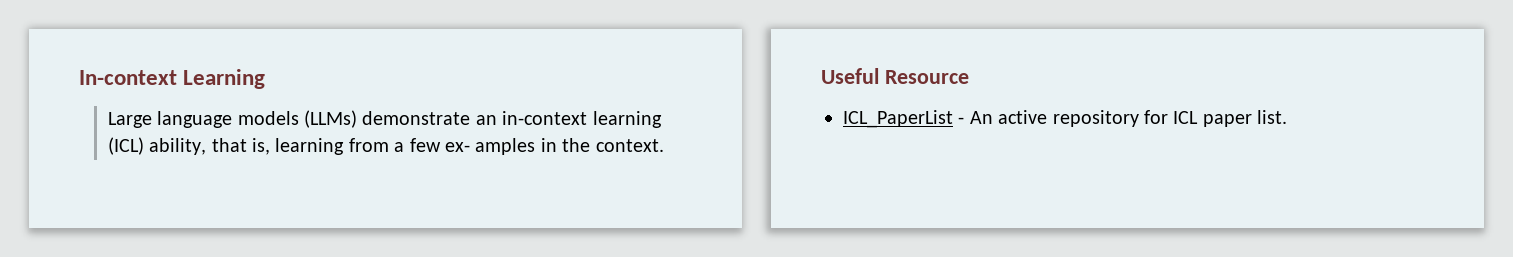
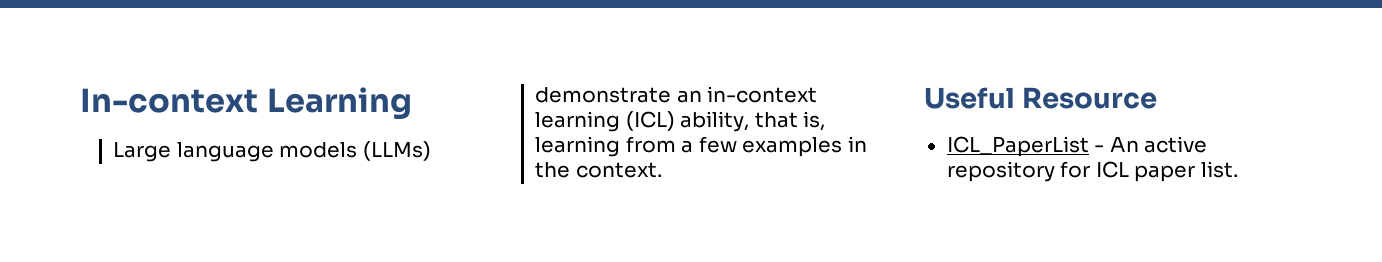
- Large language models (LLMs) demonstrate an in-context learning (ICL) ability, that is, learning from a few ex- amples in the context.
+ Large language models (LLMs) demonstrate an in-context learning (ICL) ability, that is, learning from a few examples in the context.

